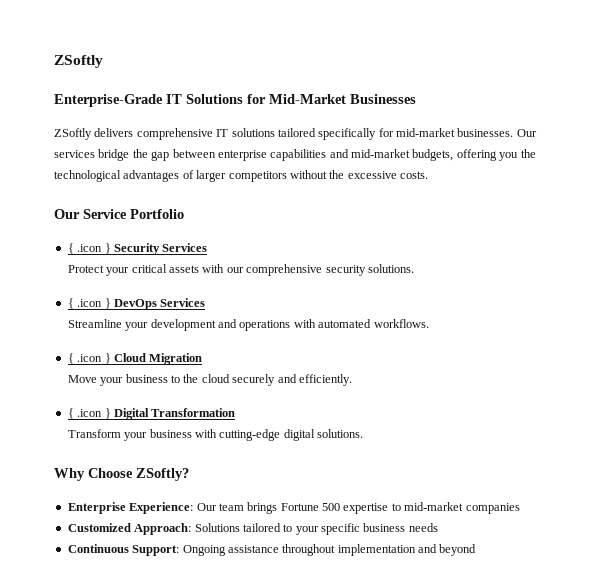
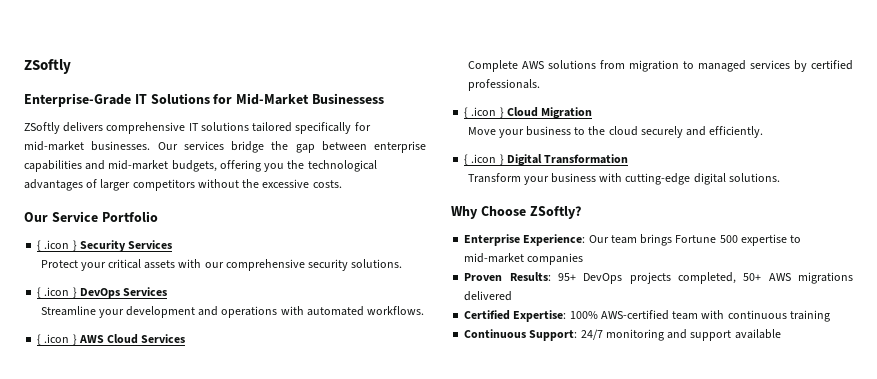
- Enterprise-Grade IT Solutions for Mid-Market Businesses
+ Enterprise-Grade IT Solutions for Mid-Market Businessess
+ { .icon } AWS Cloud Services
+ Complete AWS solutions from migration to managed services by certified professionals.
- Customized Approach: Solutions tailored to your specific business needs
- Continuous Support: Ongoing assistance throughout implementation and beyond
+ Proven Results: 95+ DevOps projects completed, 50+ AWS migrations delivered
+ Certified Expertise: 100% AWS-certified team with continuous training
+ Continuous Support: 24/7 monitoring and support available

